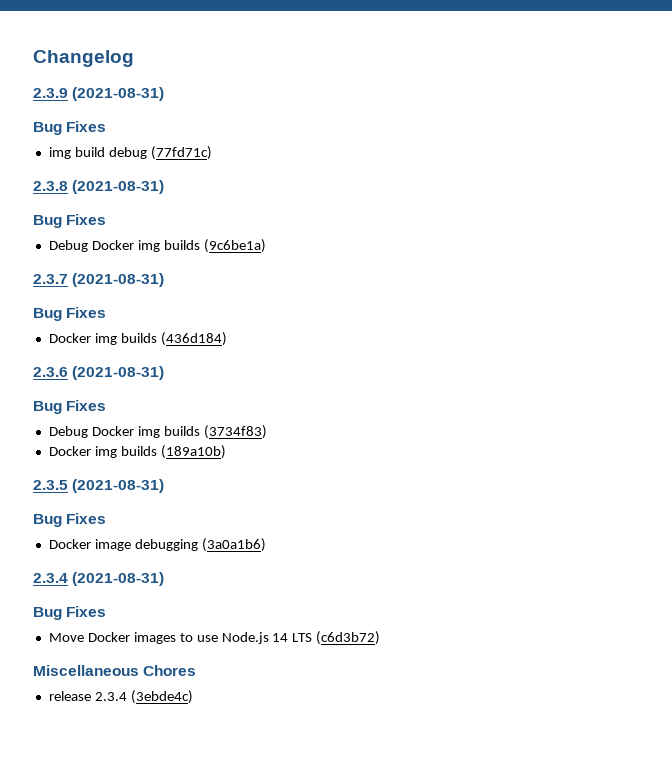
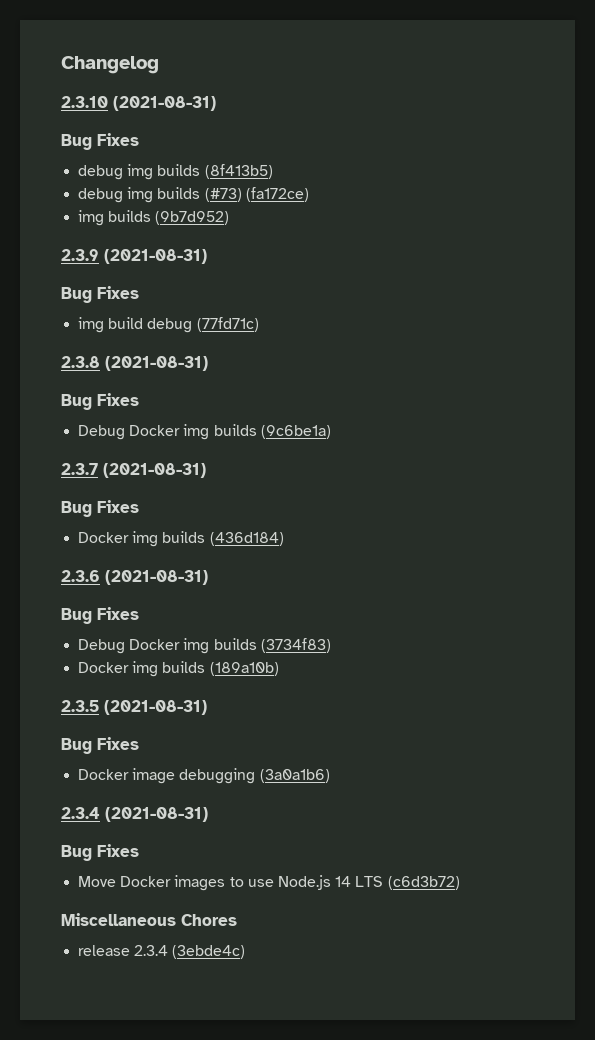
+ 2.3.10 (2021-08-31)
+ Bug Fixes
+ debug img builds (8f413b5)
+ debug img builds (#73) (fa172ce)
+ img builds (9b7d952)

